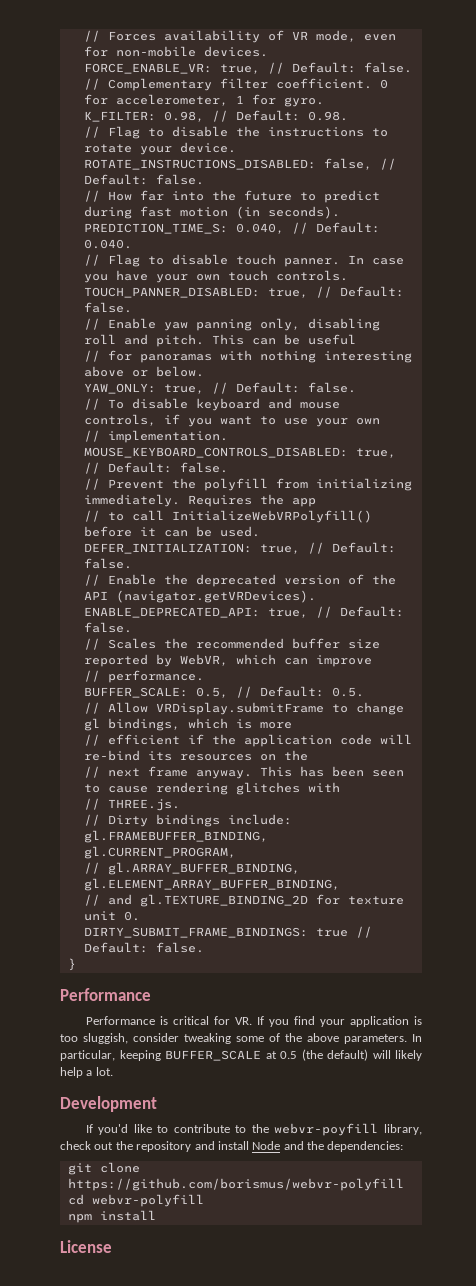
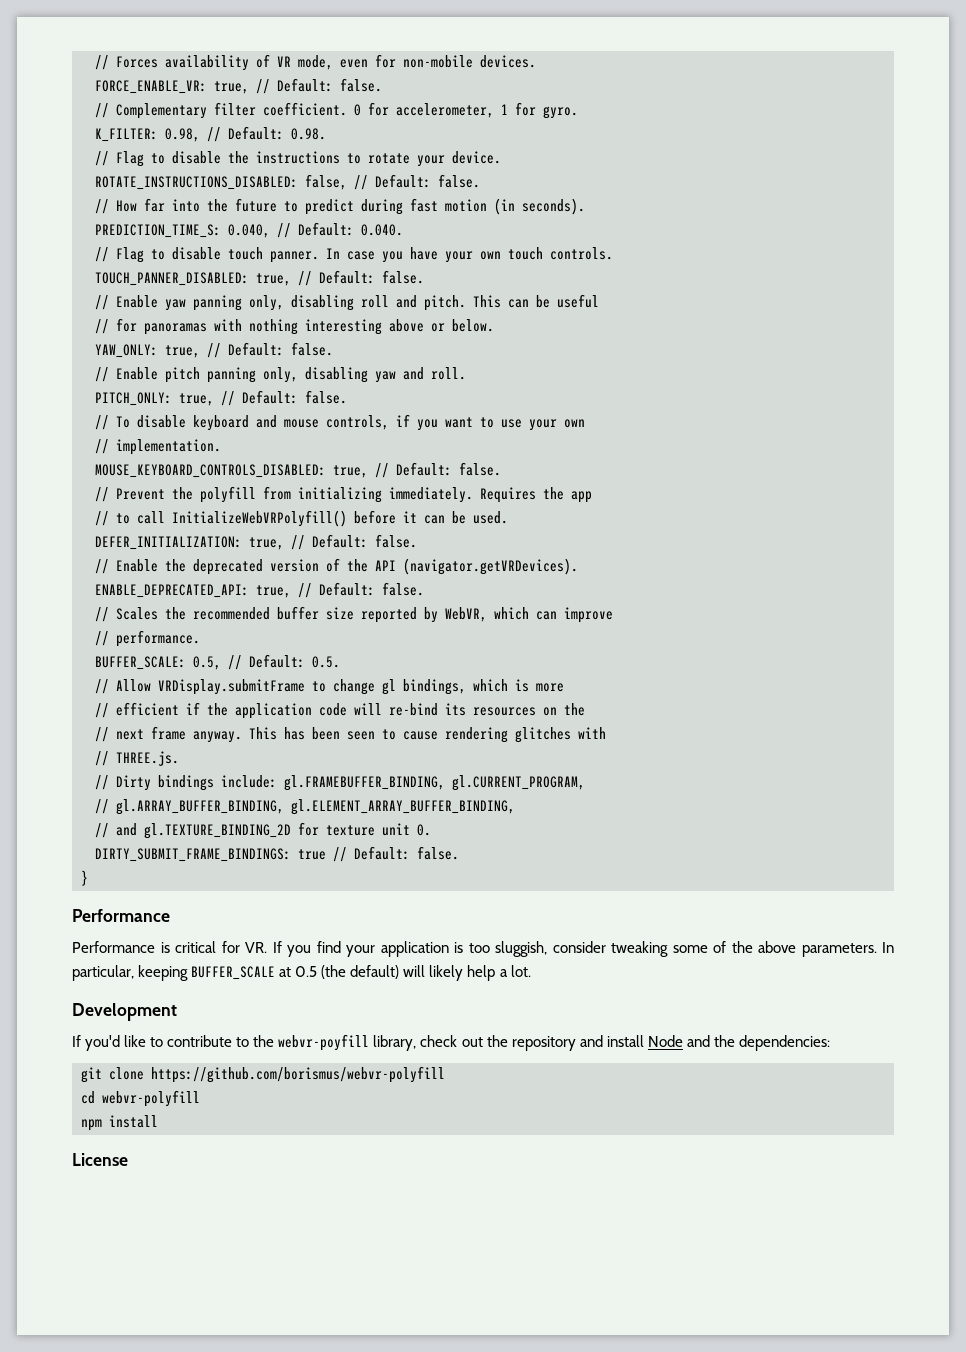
+ // Enable pitch panning only, disabling yaw and roll.
+ PITCH_ONLY: true, // Default: false.

